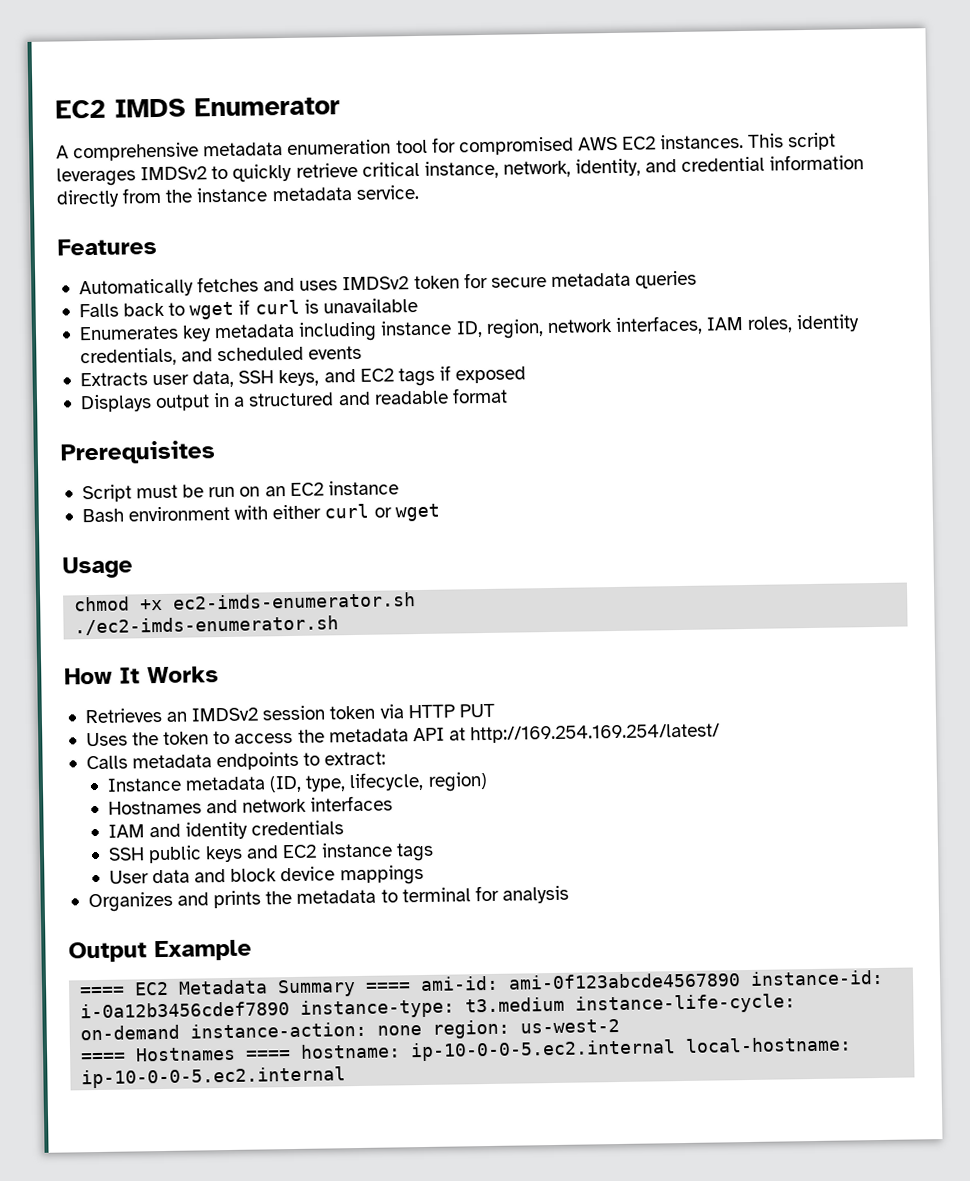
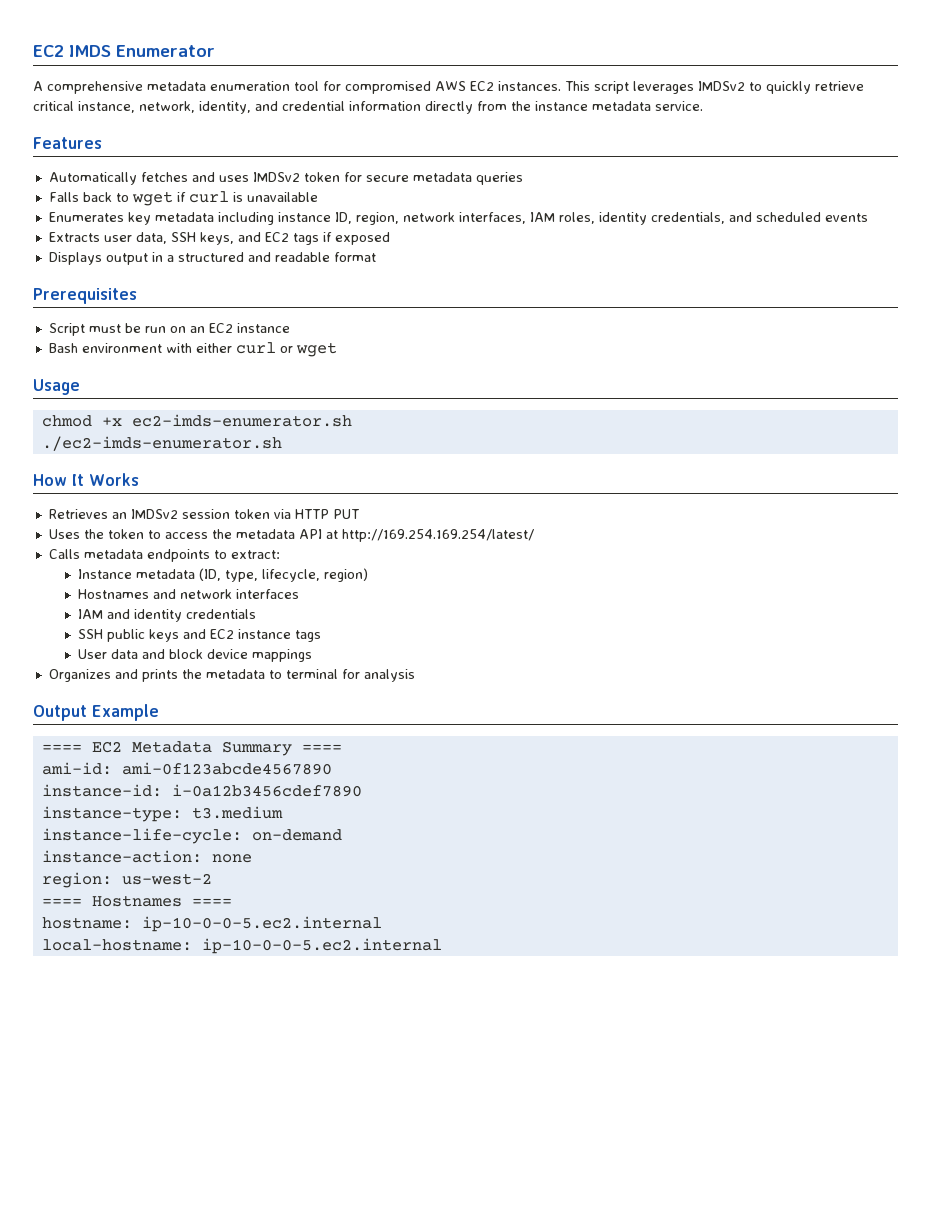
- ==== EC2 Metadata Summary ==== ami-id: ami-0f123abcde4567890 instance-id: i-0a12b3456cdef7890 instance-type: t3.medium instance-life-cycle: on-demand instance-action: none region: us-west-2
+ ==== EC2 Metadata Summary ====
+ ami-id: ami-0f123abcde4567890
+ instance-id: i-0a12b3456cdef7890
+ instance-type: t3.medium
+ instance-life-cycle: on-demand
+ instance-action: none
+ region: us-west-2
- ==== Hostnames ==== hostname: ip-10-0-0-5.ec2.internal local-hostname: ip-10-0-0-5.ec2.internal
+ ==== Hostnames ====
+ hostname: ip-10-0-0-5.ec2.internal
+ local-hostname: ip-10-0-0-5.ec2.internal

